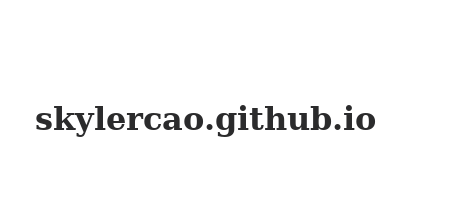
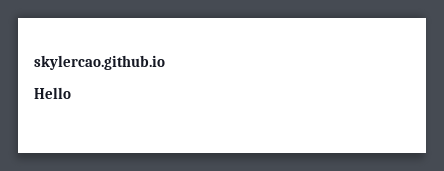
+ Hello

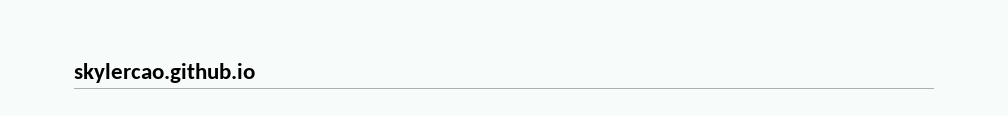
- Hello

